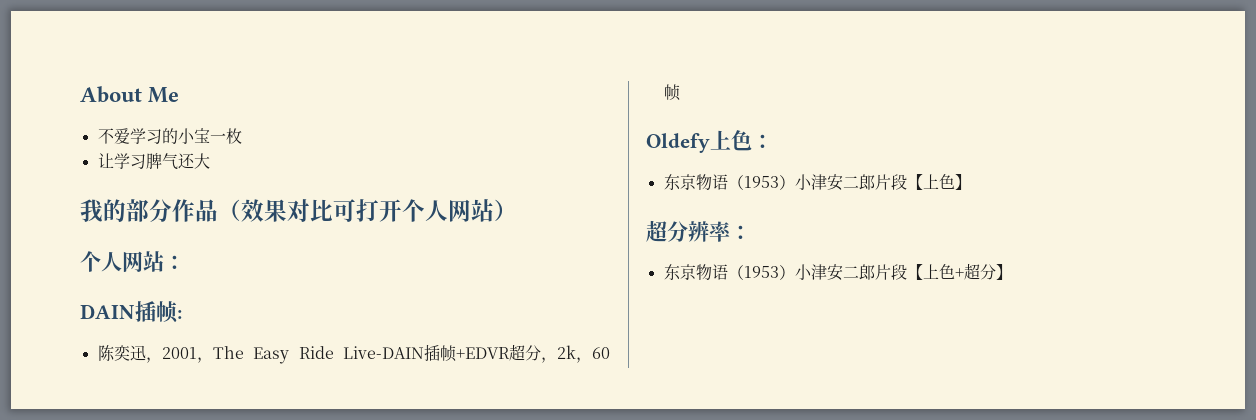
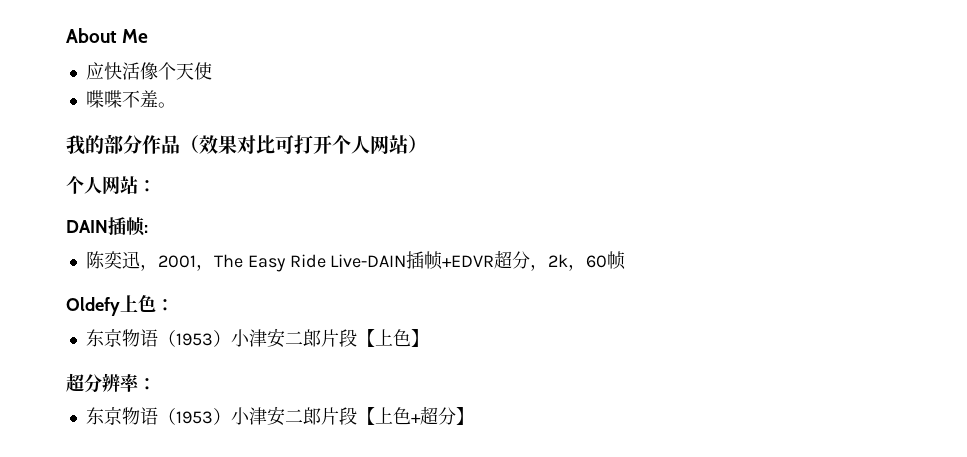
- 不爱学习的小宝一枚
- 让学习脾气还大
+ 应快活像个天使
+ 喋喋不羞。

